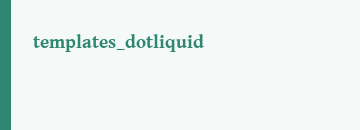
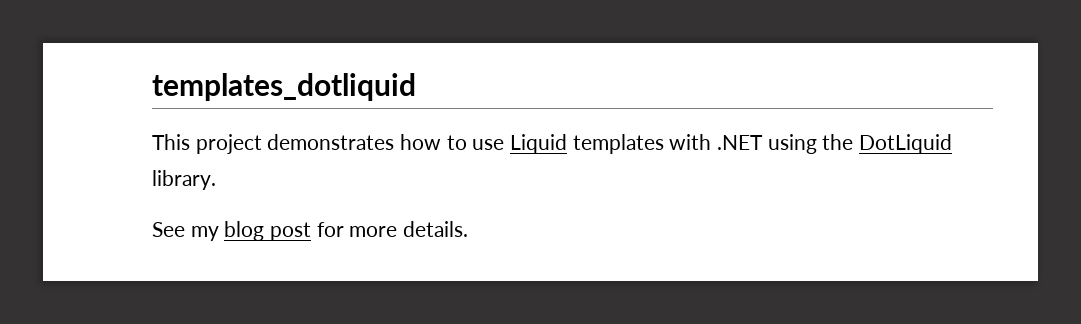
+ This project demonstrates how to use Liquid templates with .NET using the DotLiquid library.
+ See my blog post for more details.

